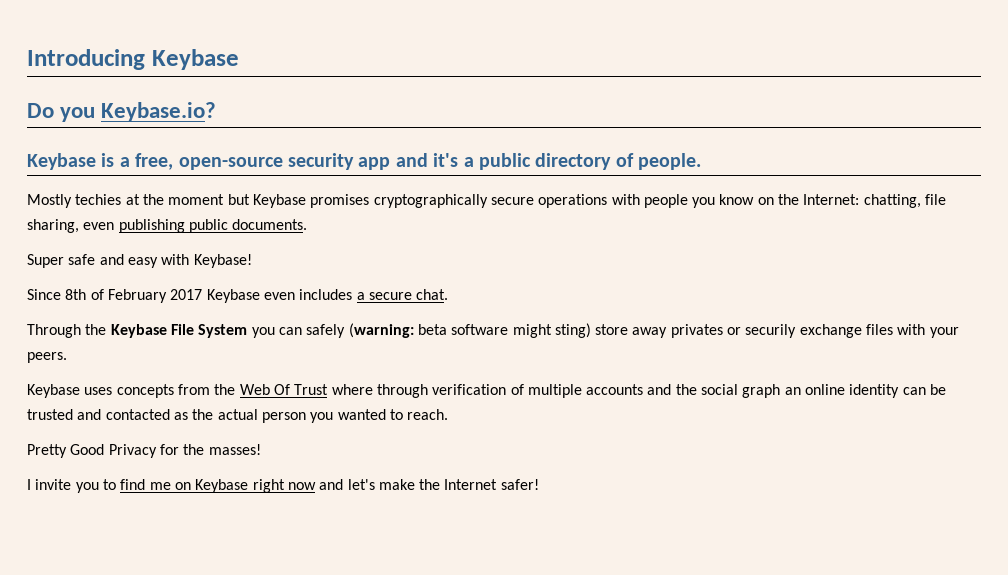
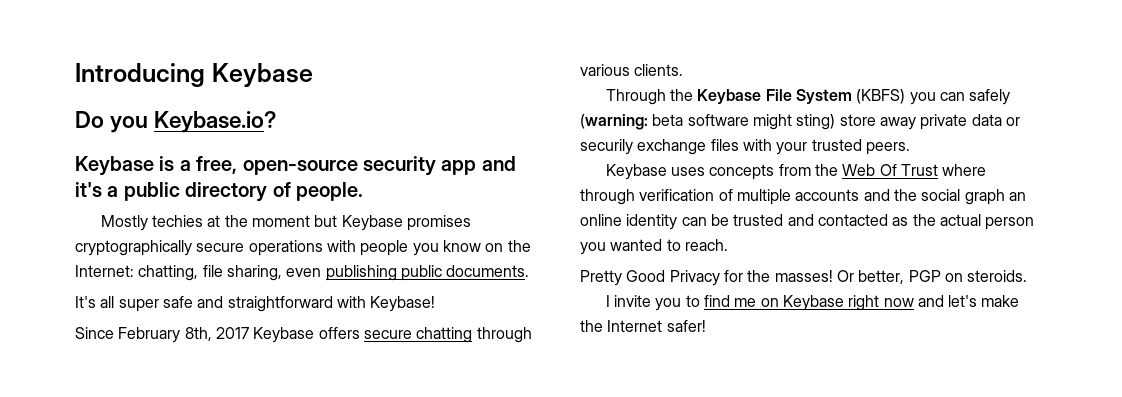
- Super safe and easy with Keybase!
+ It's all super safe and straightforward with Keybase!
- Since 8th of February 2017 Keybase even includes a secure chat.
+ Since February 8th, 2017 Keybase offers secure chatting through various clients.
- Through the Keybase File System you can safely (warning: beta software might sting) store away privates or securily exchange files with your peers.
+ Through the Keybase File System (KBFS) you can safely (warning: beta software might sting) store away private data or securily exchange files with your trusted peers.
+ Or better, PGP on steroids.

